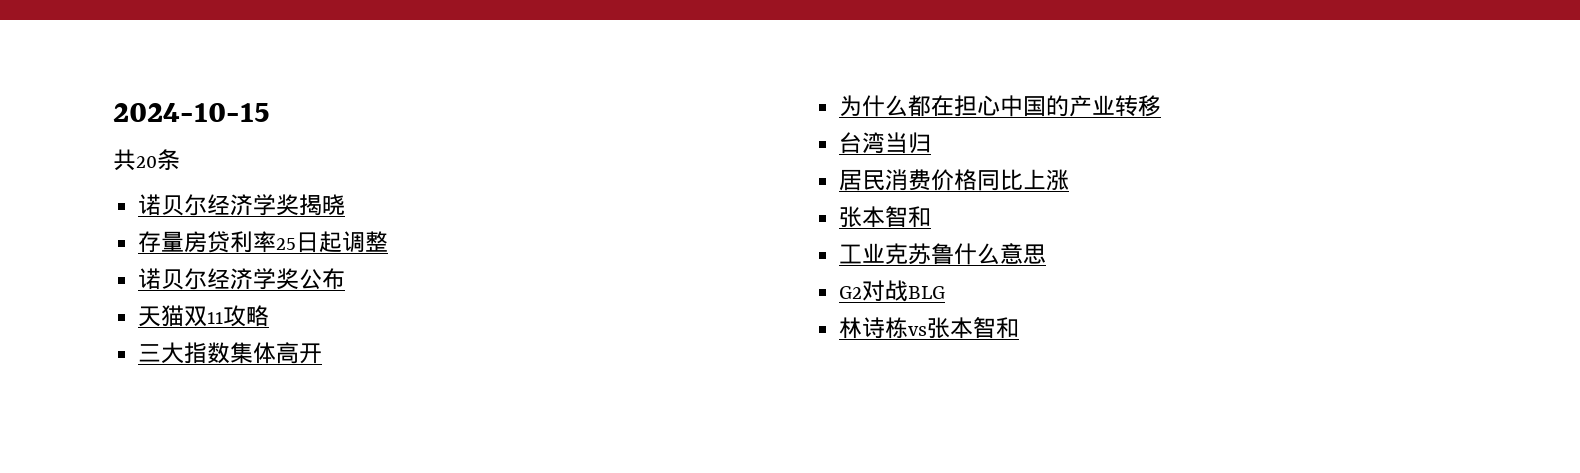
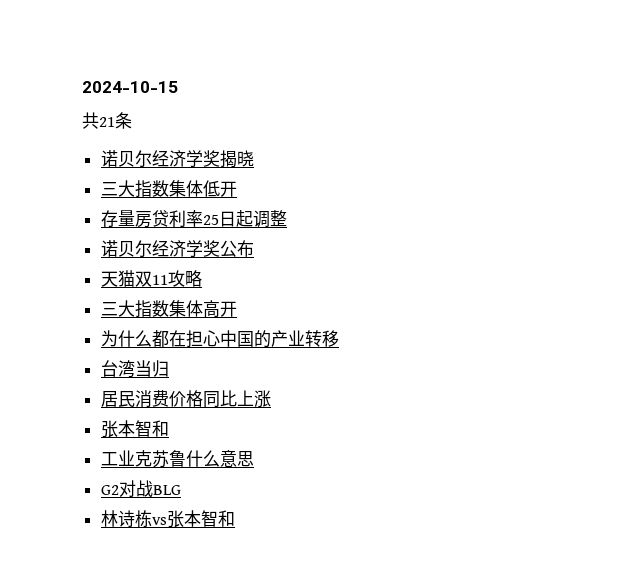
- 共20条
+ 共21条
+ 三大指数集体低开

